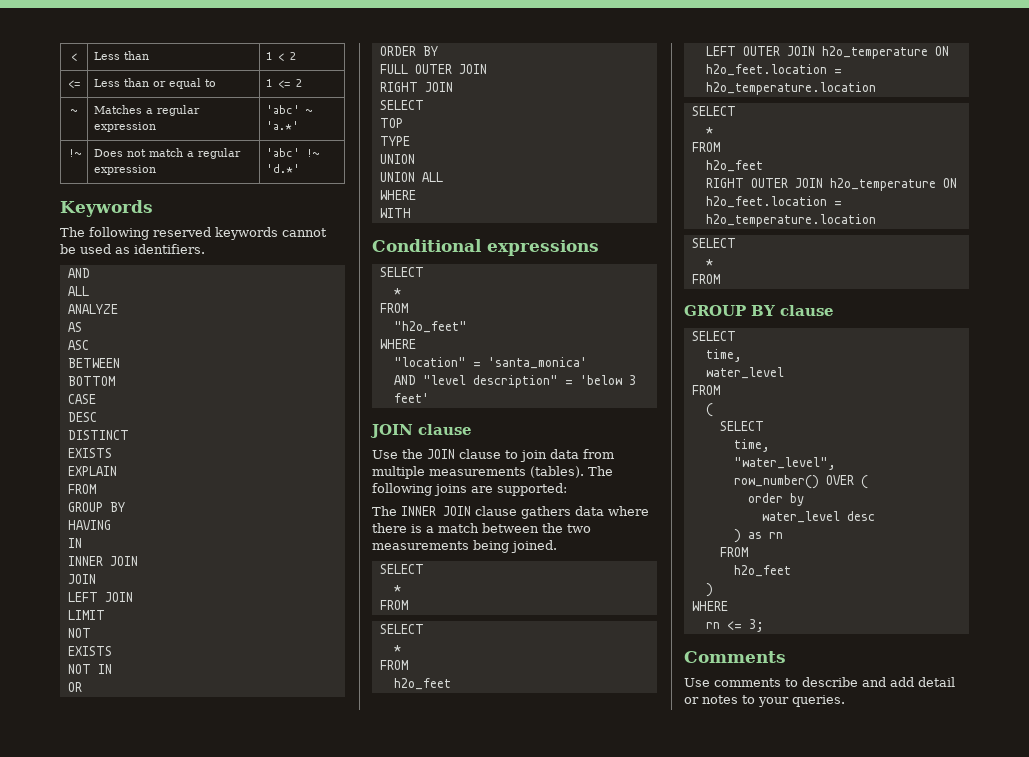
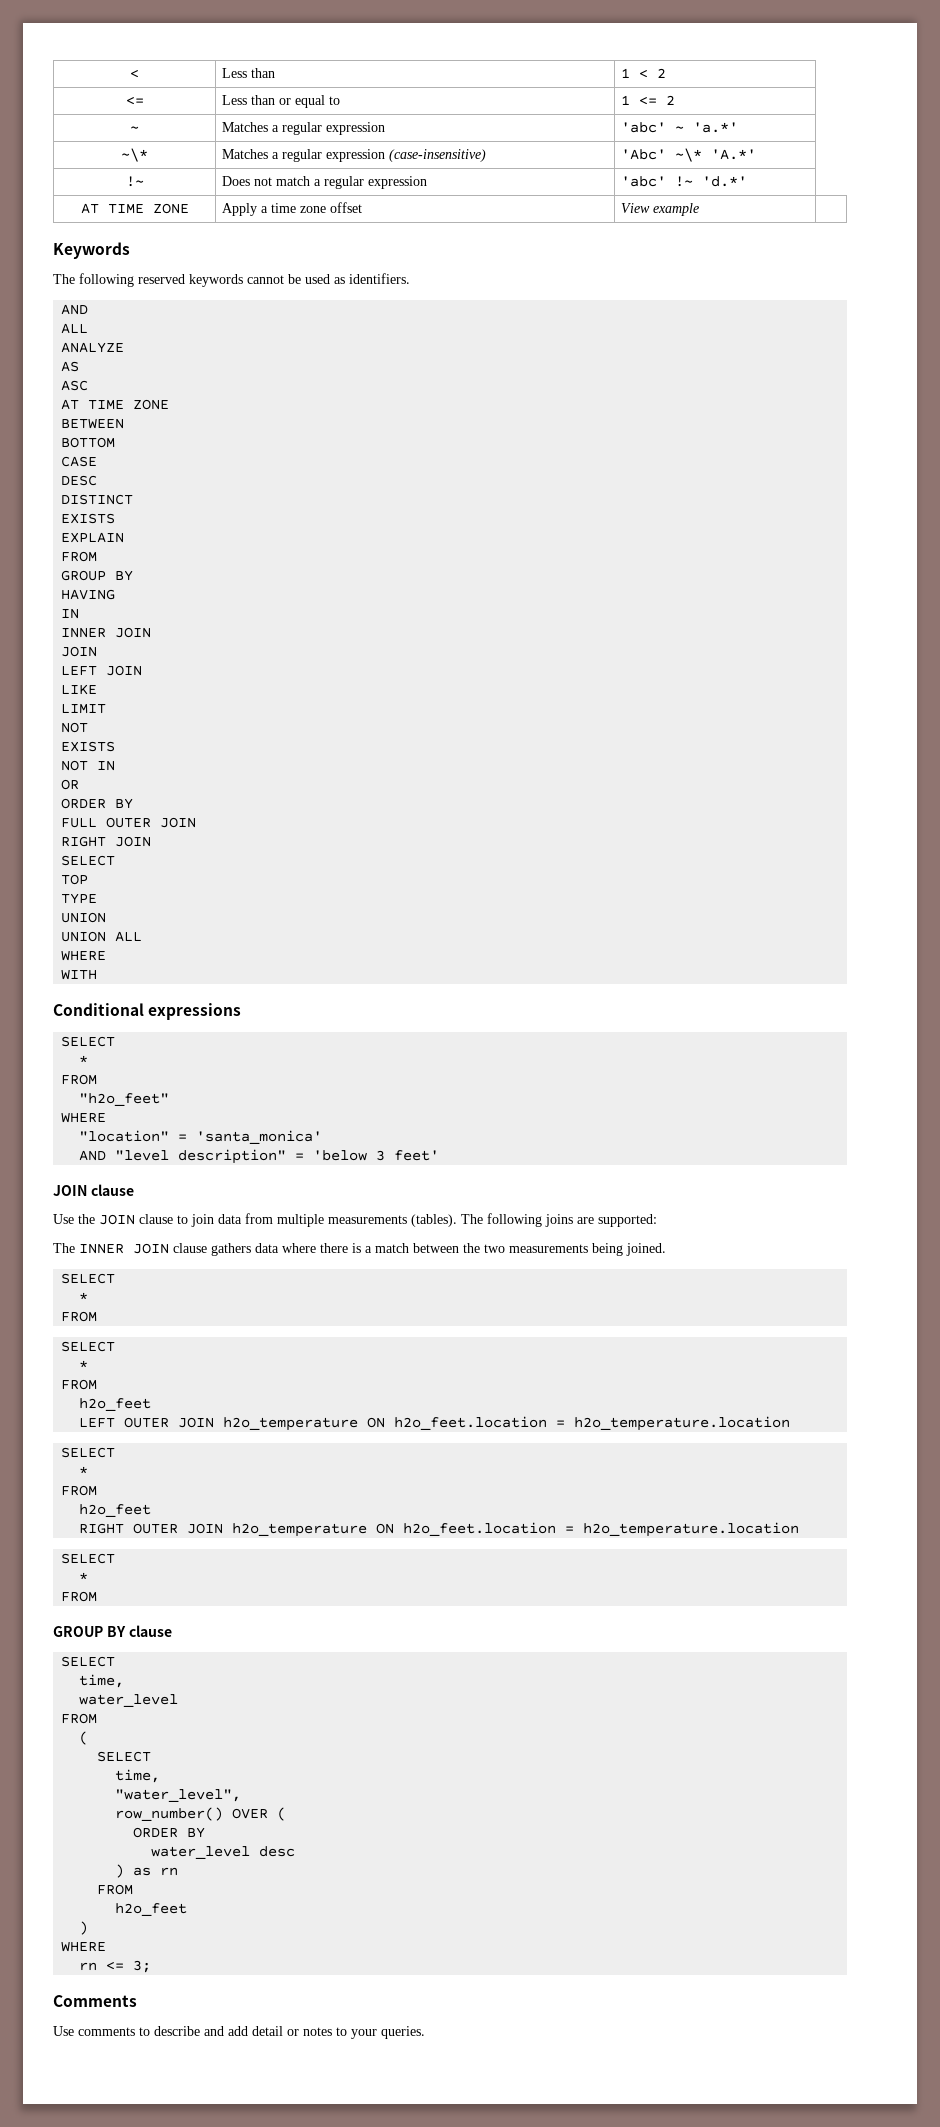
+ ~\* | Matches a regular expression (case-insensitive) | 'Abc' ~\* 'A.*'
+ AT TIME ZONE | Apply a time zone offset | View example |
  ASC
+ AT TIME ZONE
+ LIKE
  row_number() OVER (
- order by
+ ORDER BY

